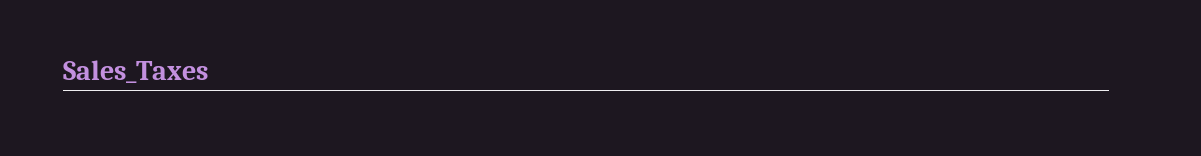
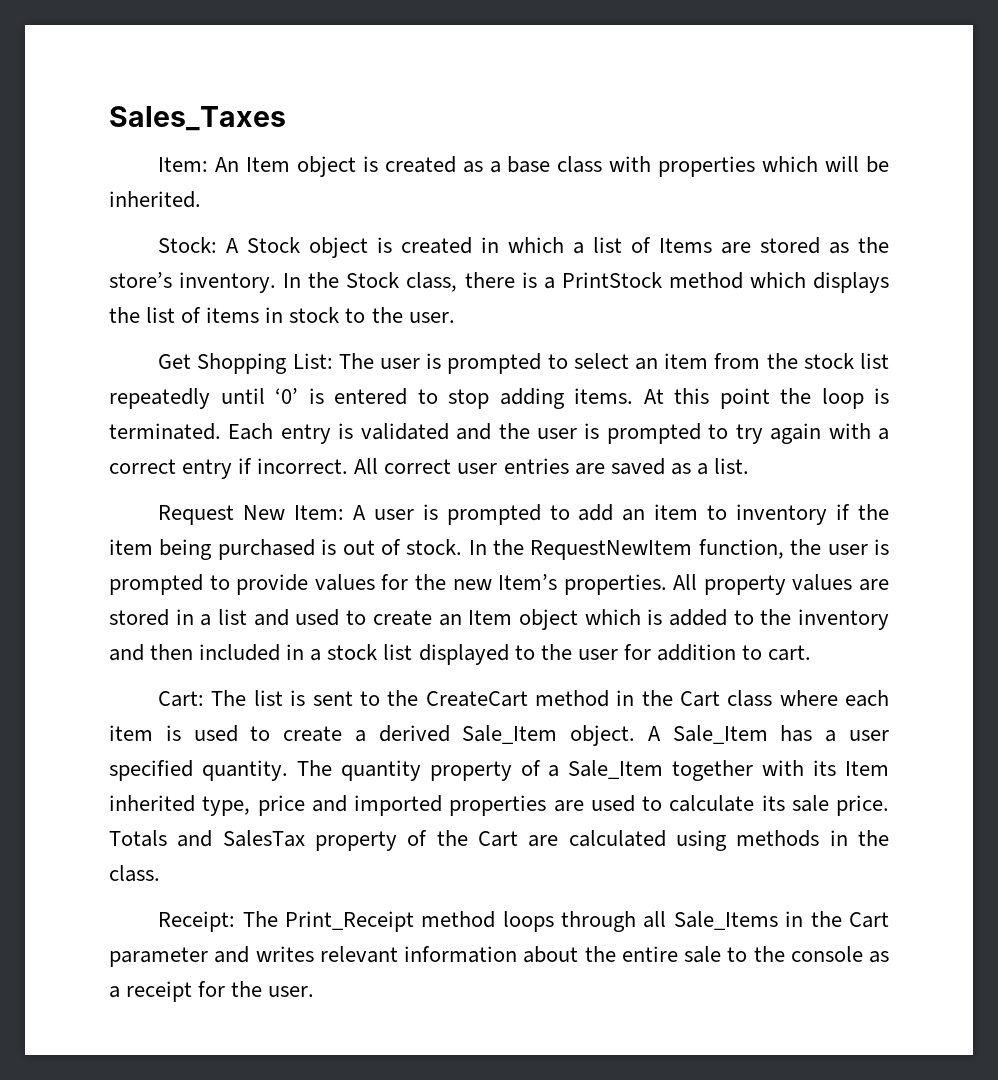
+ Item: An Item object is created as a base class with properties which will be inherited.
+ Stock: A Stock object is created in which a list of Items are stored as the store’s inventory. In the Stock class, there is a PrintStock method which displays the list of items in stock to the user.
+ Get Shopping List: The user is prompted to select an item from the stock list repeatedly until ‘0’ is entered to stop adding items. At this point the loop is terminated. Each entry is validated and the user is prompted to try again with a correct entry if incorrect. All correct user entries are saved as a list.
+ Request New Item: A user is prompted to add an item to inventory if the item being purchased is out of stock. In the RequestNewItem function, the user is prompted to provide values for the new Item’s properties. All property values are stored in a list and used to create an Item object which is added to the inventory and then included in a stock list displayed to the user for addition to cart.
+ Cart: The list is sent to the CreateCart method in the Cart class where each item is used to create a derived Sale_Item object. A Sale_Item has a user specified quantity. The quantity property of a Sale_Item together with its Item inherited type, price and imported properties are used to calculate its sale price. Totals and SalesTax property of the Cart are calculated using methods in the class.
+ Receipt: The Print_Receipt method loops through all Sale_Items in the Cart parameter and writes relevant information about the entire sale to the console as a receipt for the user.

